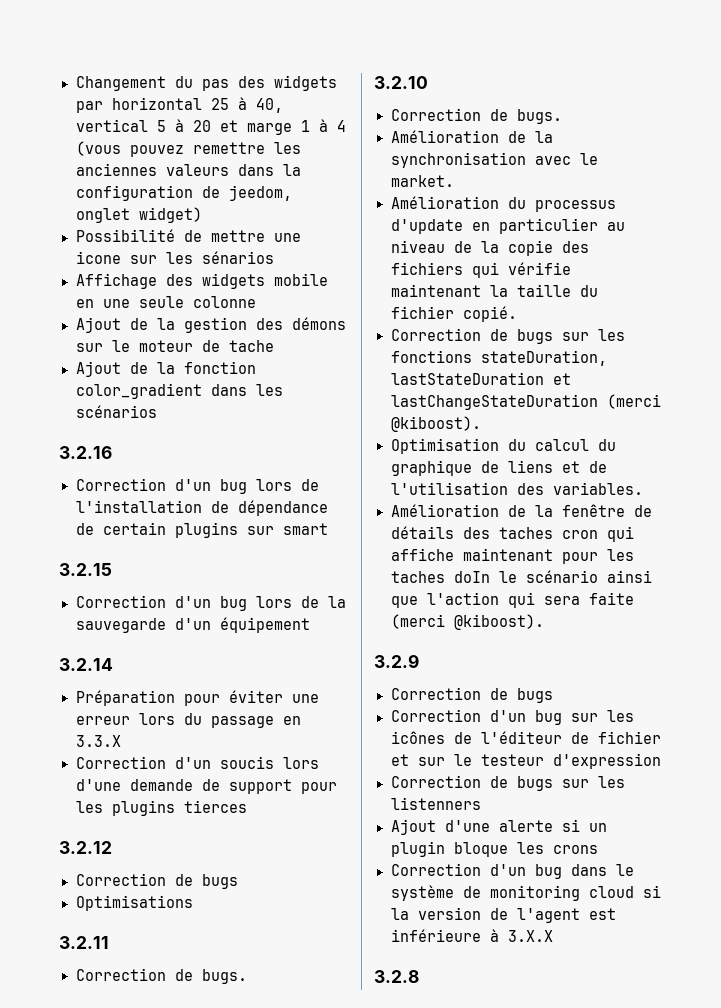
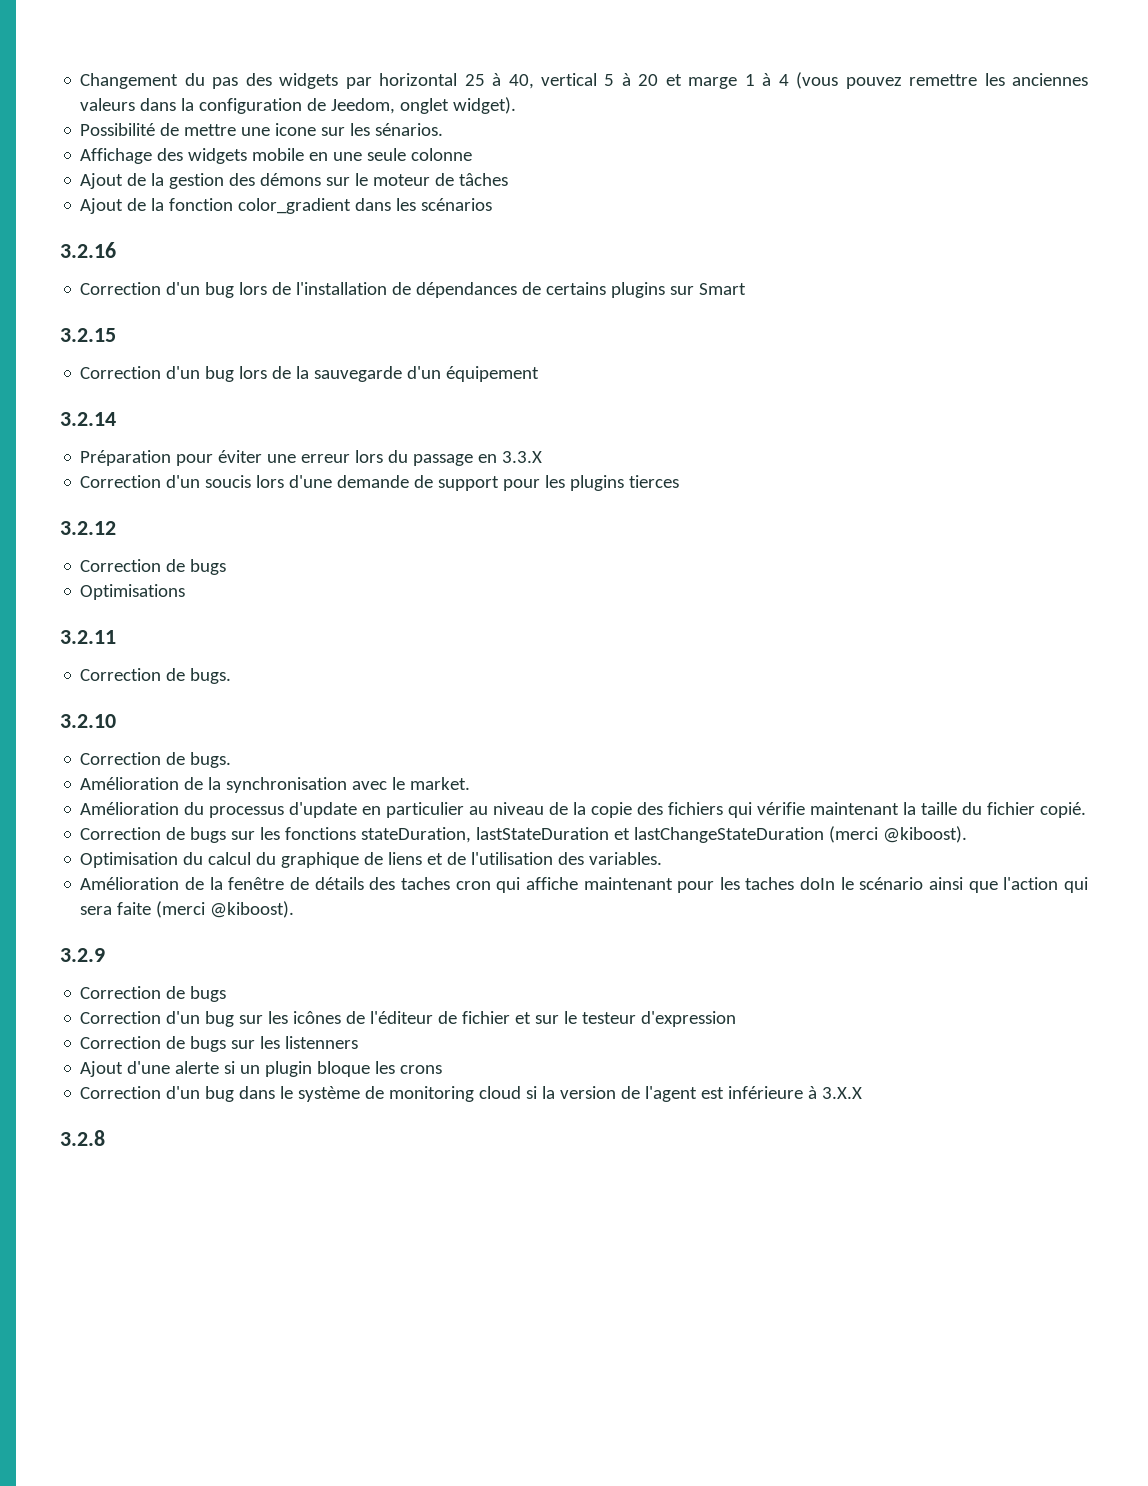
- Changement du pas des widgets par horizontal 25 à 40, vertical 5 à 20 et marge 1 à 4 (vous pouvez remettre les anciennes valeurs dans la configuration de jeedom, onglet widget)
+ Changement du pas des widgets par horizontal 25 à 40, vertical 5 à 20 et marge 1 à 4 (vous pouvez remettre les anciennes valeurs dans la configuration de Jeedom, onglet widget).
- Possibilité de mettre une icone sur les sénarios
+ Possibilité de mettre une icone sur les sénarios.
- Ajout de la gestion des démons sur le moteur de tache
+ Ajout de la gestion des démons sur le moteur de tâches
- Correction d'un bug lors de l'installation de dépendance de certain plugins sur smart
+ Correction d'un bug lors de l'installation de dépendances de certains plugins sur Smart

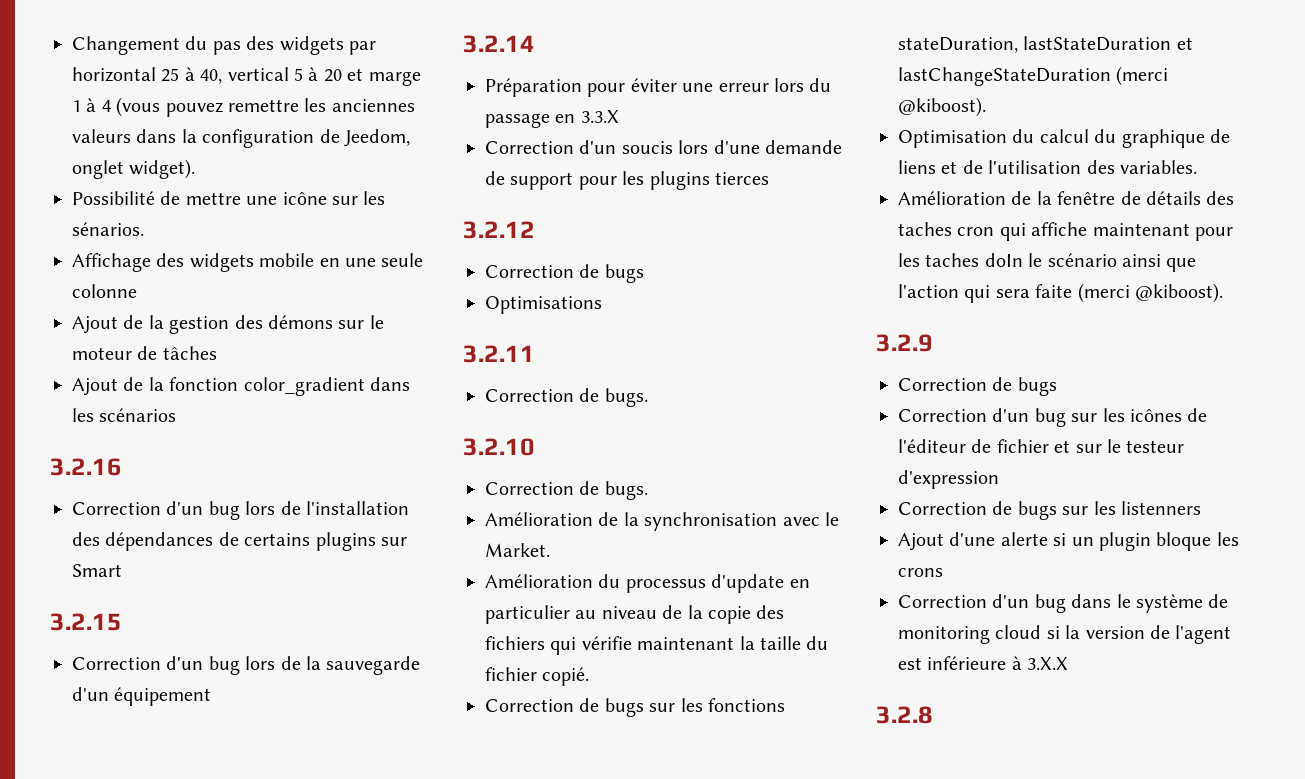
- Possibilité de mettre une icone sur les sénarios.
+ Possibilité de mettre une icône sur les sénarios.
- Correction d'un bug lors de l'installation de dépendances de certains plugins sur Smart
+ Correction d'un bug lors de l'installation des dépendances de certains plugins sur Smart
- Amélioration de la synchronisation avec le market.
+ Amélioration de la synchronisation avec le Market.

